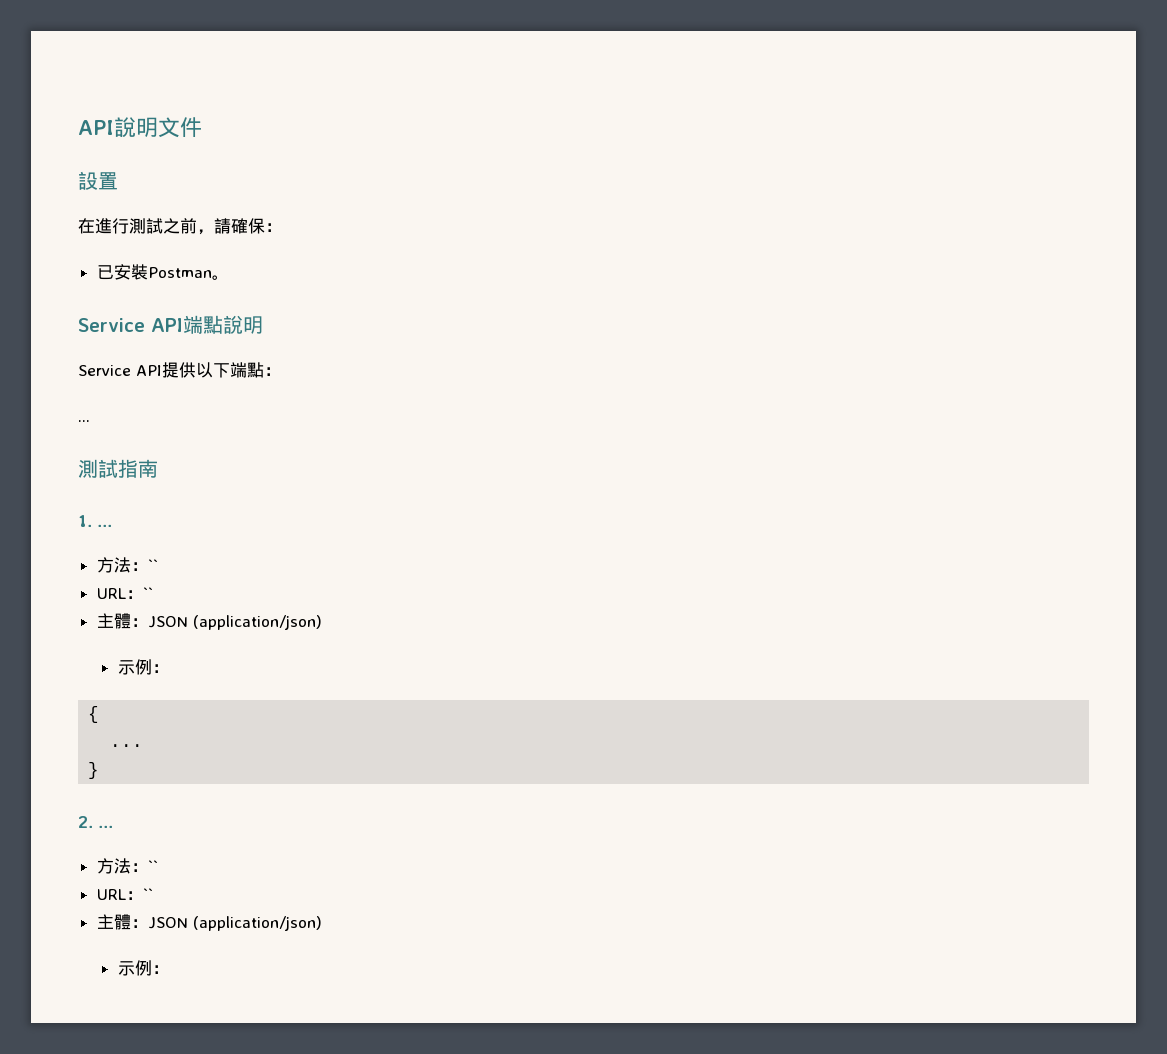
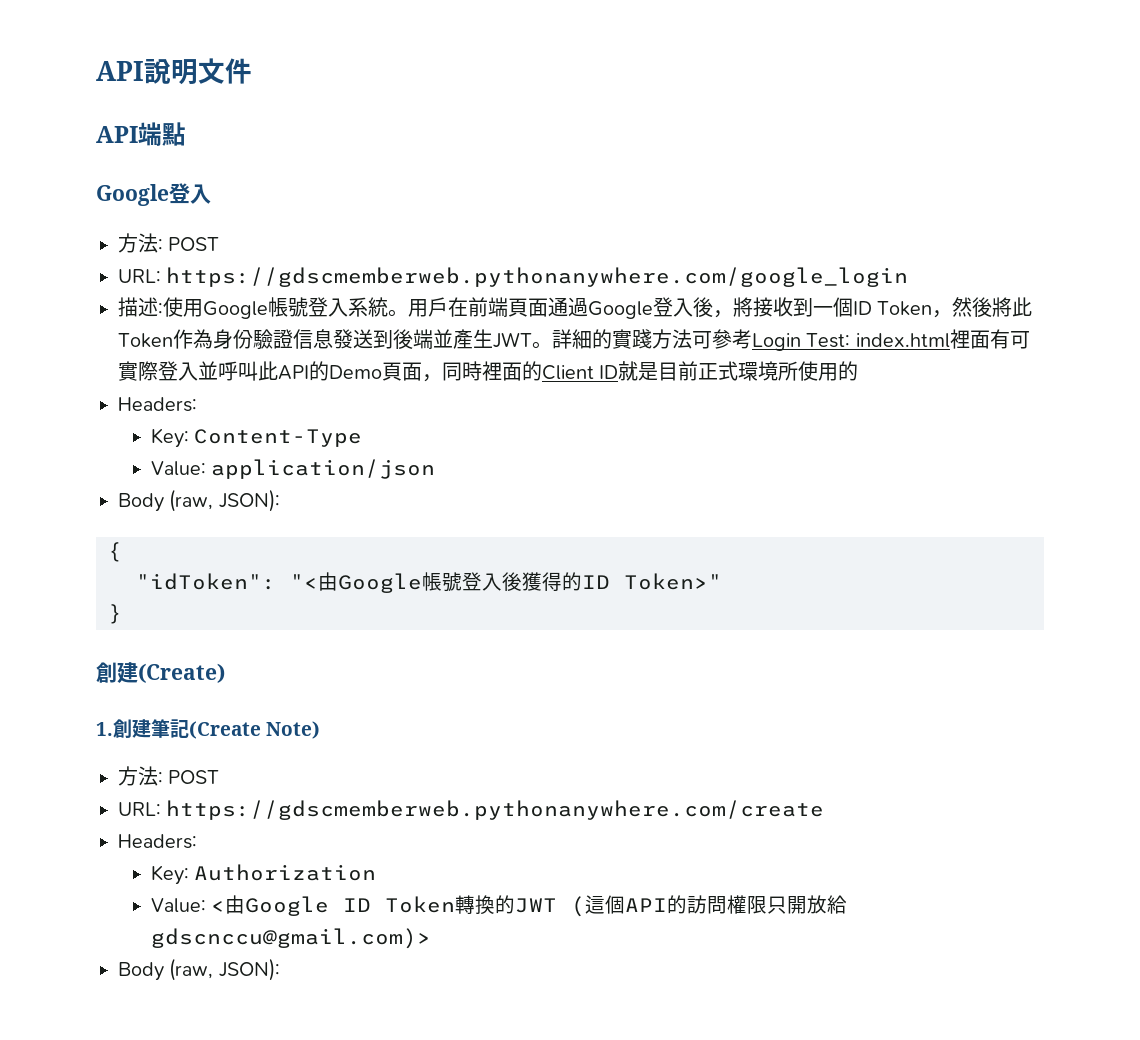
- 設置
- 在進行測試之前，請確保：
- 已安裝Postman。
- Service API端點說明
- Service API提供以下端點：
- ...
- 測試指南
- 1. ...
- 方法：``
- URL：``
- 主體：JSON (application/json)
- 示例：
+ API端點
+ Google登入
+ 方法: POST
+ URL: https://gdscmemberweb.pythonanywhere.com/google_login
+ 描述:使用Google帳號登入系統。用戶在前端頁面通過Google登入後，將接收到一個ID Token，然後將此Token作為身份驗證信息發送到後端並產生JWT。詳細的實踐方法可參考Login Test: index.html裡面有可實際登入並呼叫此API的Demo頁面，同時裡面的Client ID就是目前正式環境所使用的
+ Headers:
+ Key: Content-Type
+ Value: application/json
+ Body (raw, JSON):
  {
- ...
+ "idToken": "<由Google帳號登入後獲得的ID Token>"
  }
- 2. ...
- 方法：``
- URL：``
- 主體：JSON (application/json)
- 示例：
+ 創建(Create)
+ 1.創建筆記(Create Note)
+ 方法: POST
+ URL: https://gdscmemberweb.pythonanywhere.com/create
+ Headers:
+ Key: Authorization
+ Value: <由Google ID Token轉換的JWT (這個API的訪問權限只開放給gdscnccu@gmail.com)>
+ Body (raw, JSON):

